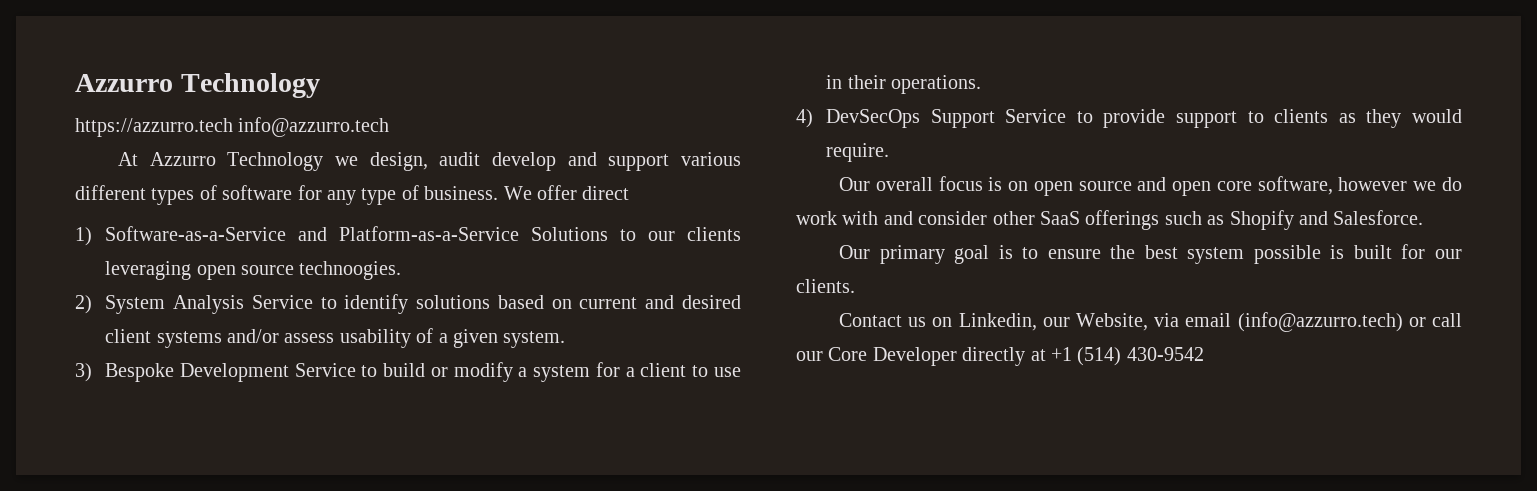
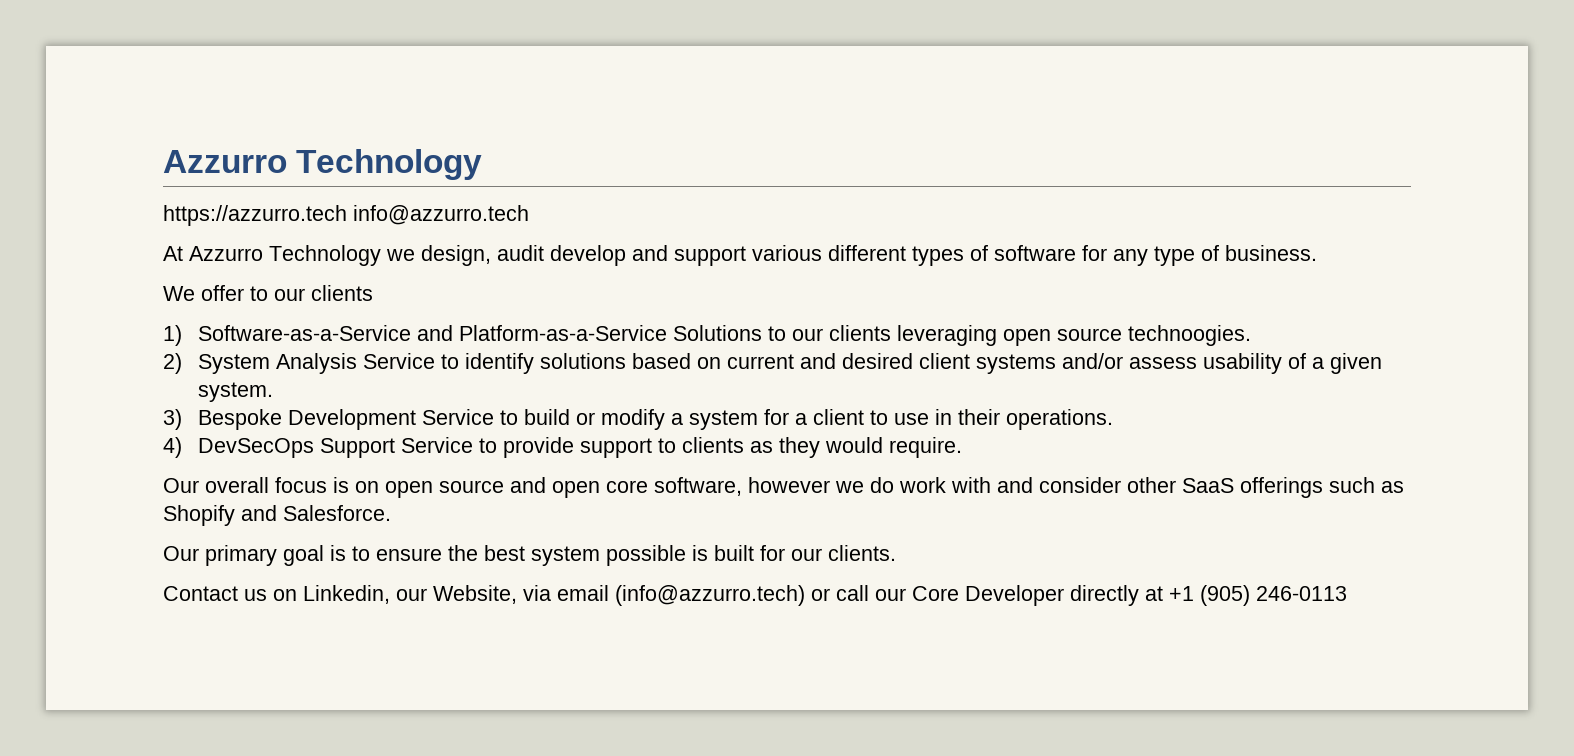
- At Azzurro Technology we design, audit develop and support various different types of software for any type of business. We offer direct
+ At Azzurro Technology we design, audit develop and support various different types of software for any type of business.
+ We offer to our clients
- Contact us on Linkedin, our Website, via email (info@azzurro.tech) or call our Core Developer directly at +1 (514) 430-9542
+ Contact us on Linkedin, our Website, via email (info@azzurro.tech) or call our Core Developer directly at +1 (905) 246-0113

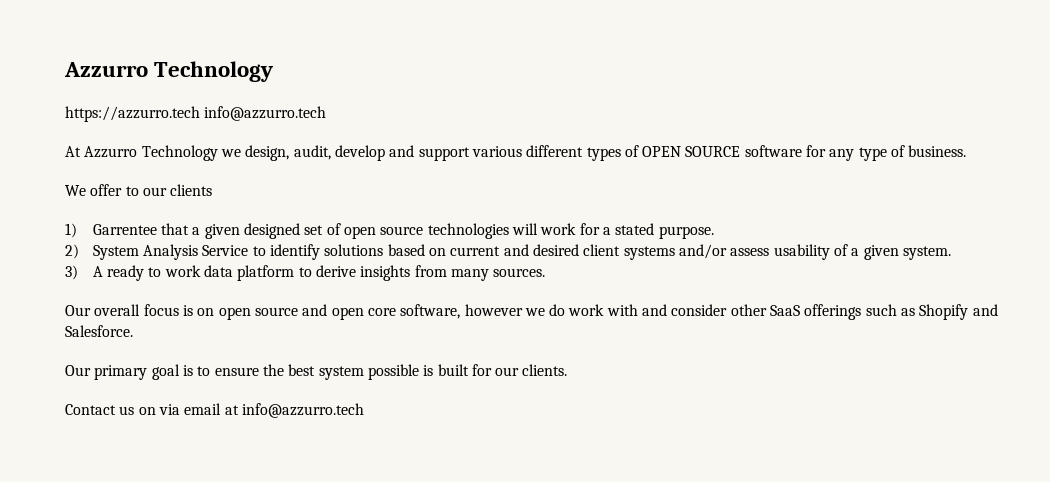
- At Azzurro Technology we design, audit develop and support various different types of software for any type of business.
+ At Azzurro Technology we design, audit, develop and support various different types of OPEN SOURCE software for any type of business.
- 1) Software-as-a-Service and Platform-as-a-Service Solutions to our clients leveraging open source technoogies.
+ 1) Garrentee that a given designed set of open source technologies will work for a stated purpose.
- 3) Bespoke Development Service to build or modify a system for a client to use in their operations.
- 4) DevSecOps Support Service to provide support to clients as they would require.
+ 3) A ready to work data platform to derive insights from many sources.
- Contact us on Linkedin, our Website, via email (info@azzurro.tech) or call our Core Developer directly at +1 (905) 246-0113
+ Contact us on via email at info@azzurro.tech

